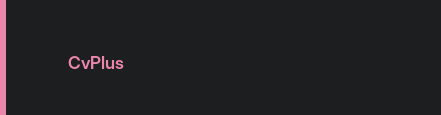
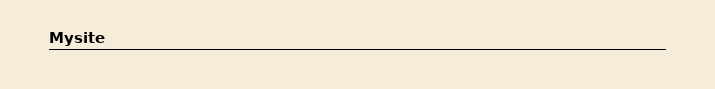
- CvPlus
+ Mysite

